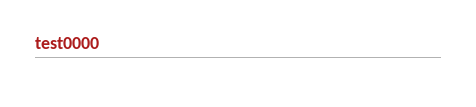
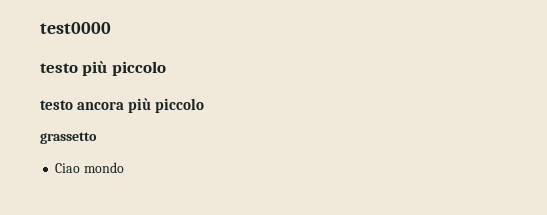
+ testo più piccolo
+ testo ancora più piccolo
+ grassetto
+ Ciao mondo

